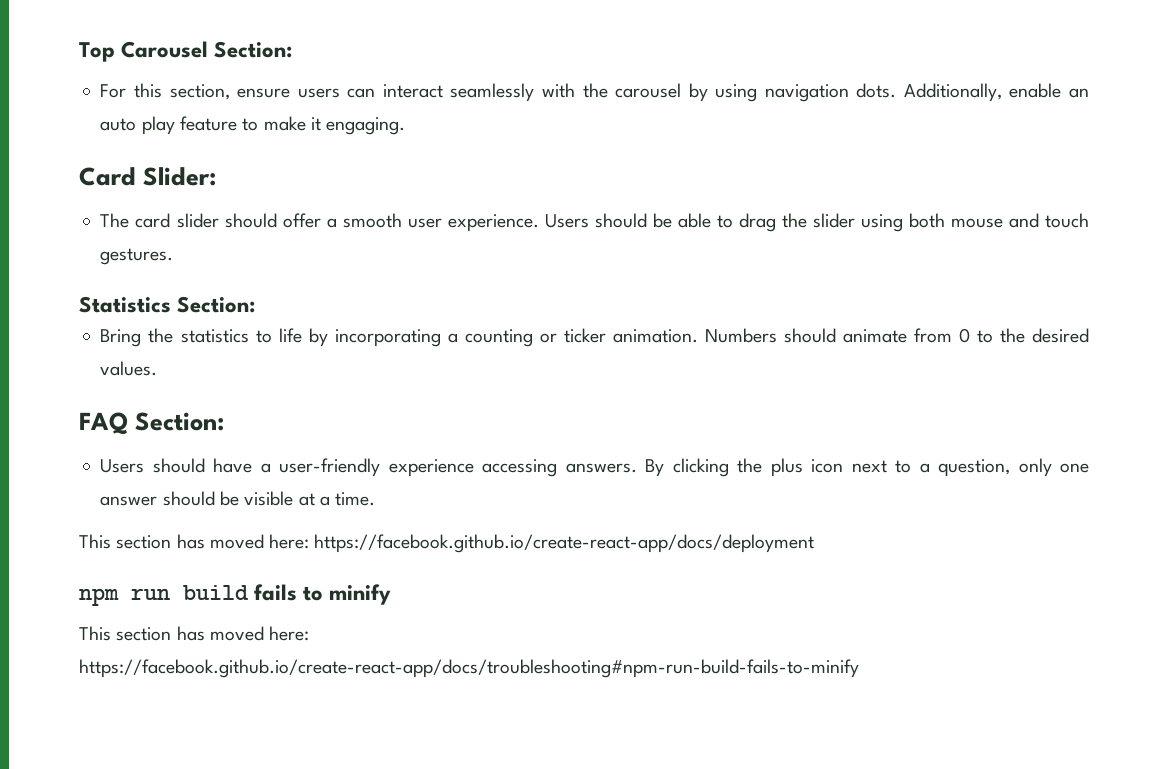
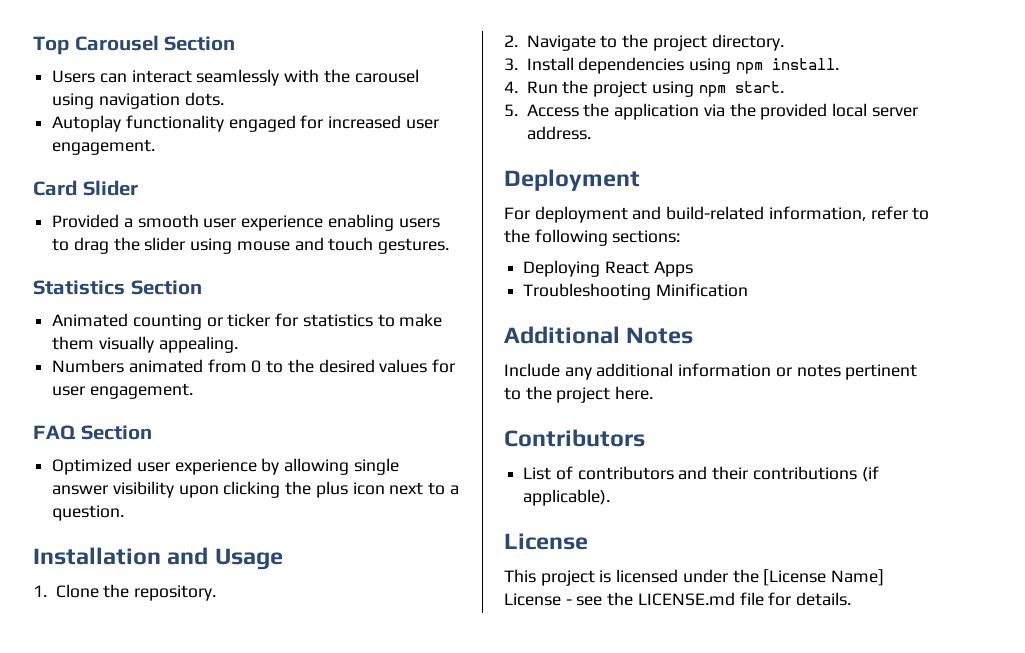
- Top Carousel Section:
- For this section, ensure users can interact seamlessly with the carousel by using navigation dots. Additionally, enable an auto play feature to make it engaging.
- Card Slider:
- The card slider should offer a smooth user experience. Users should be able to drag the slider using both mouse and touch gestures.
+ Top Carousel Section
+ Users can interact seamlessly with the carousel using navigation dots.
+ Autoplay functionality engaged for increased user engagement.
+ Card Slider
+ Provided a smooth user experience enabling users to drag the slider using mouse and touch gestures.
- Statistics Section:
- Bring the statistics to life by incorporating a counting or ticker animation. Numbers should animate from 0 to the desired values.
- FAQ Section:
- Users should have a user-friendly experience accessing answers. By clicking the plus icon next to a question, only one answer should be visible at a time.
- This section has moved here: https://facebook.github.io/create-react-app/docs/deployment
- npm run build fails to minify
- This section has moved here: https://facebook.github.io/create-react-app/docs/troubleshooting#npm-run-build-fails-to-minify
+ Statistics Section
+ Animated counting or ticker for statistics to make them visually appealing.
+ Numbers animated from 0 to the desired values for user engagement.
+ FAQ Section
+ Optimized user experience by allowing single answer visibility upon clicking the plus icon next to a question.
+ Installation and Usage
+ 1. Clone the repository.
+ 2. Navigate to the project directory.
+ 3. Install dependencies using npm install.
+ 4. Run the project using npm start.
+ 5. Access the application via the provided local server address.
+ Deployment
+ For deployment and build-related information, refer to the following sections:
+ Deploying React Apps
+ Troubleshooting Minification
+ Additional Notes
+ Include any additional information or notes pertinent to the project here.
+ Contributors
+ List of contributors and their contributions (if applicable).
+ License
+ This project is licensed under the [License Name] License - see the LICENSE.md file for details.

